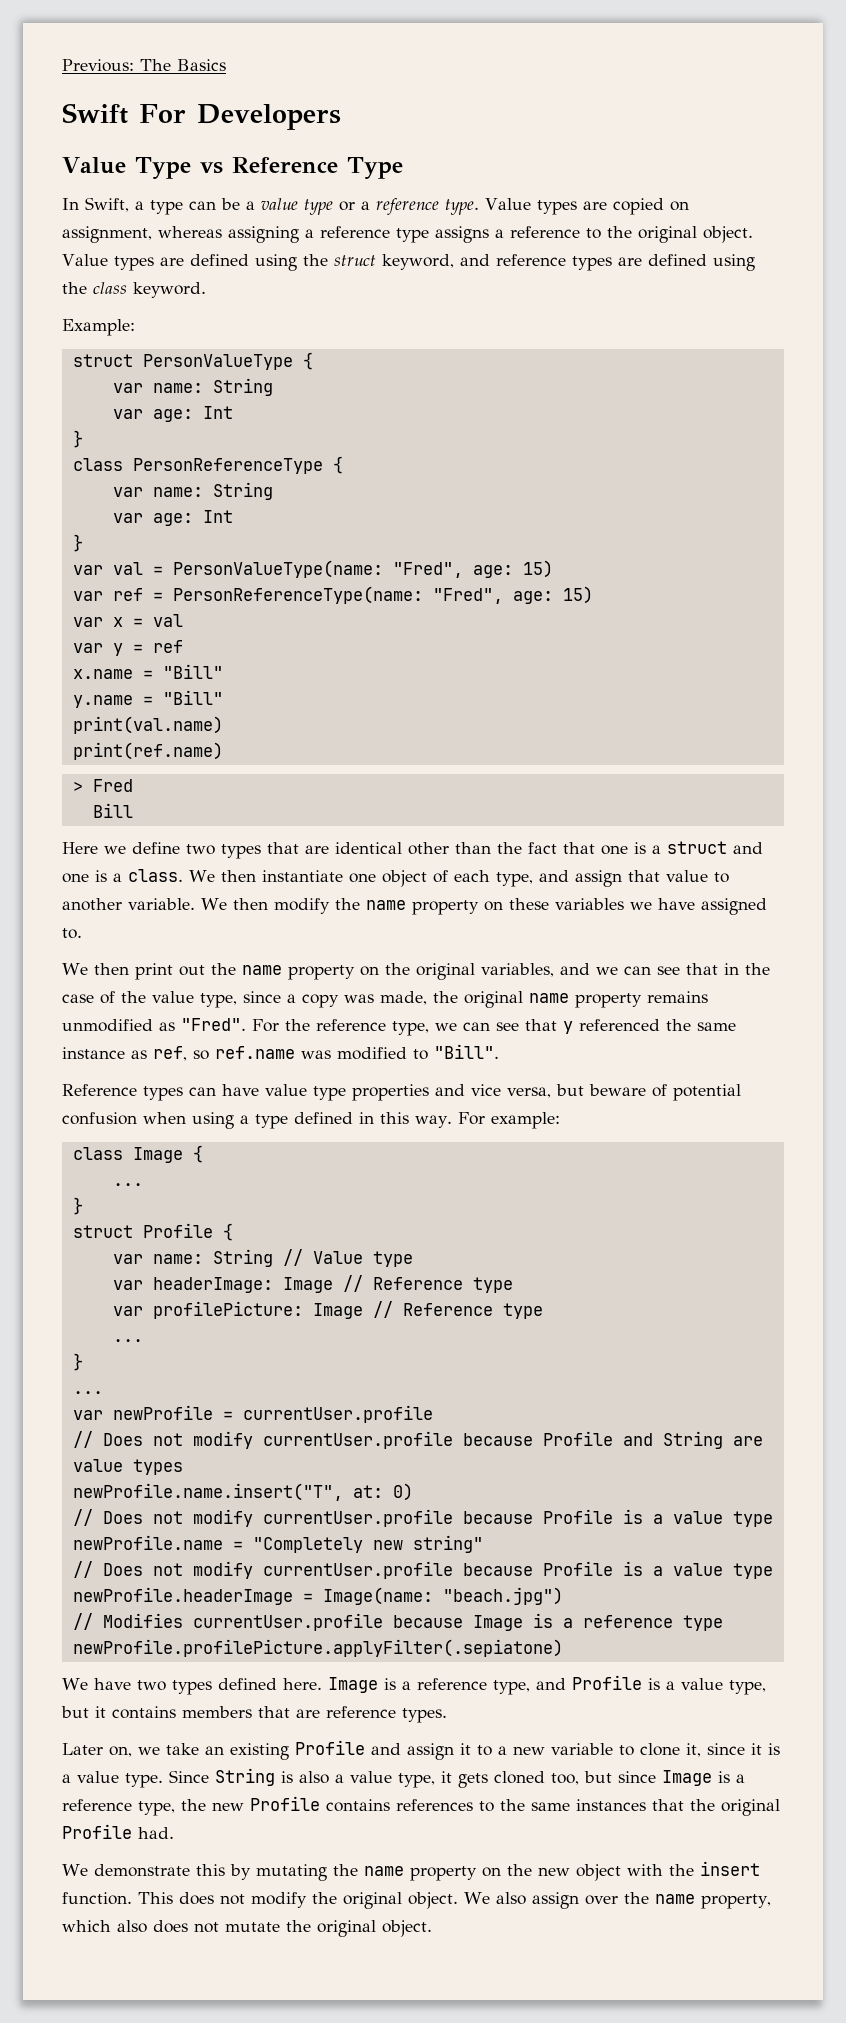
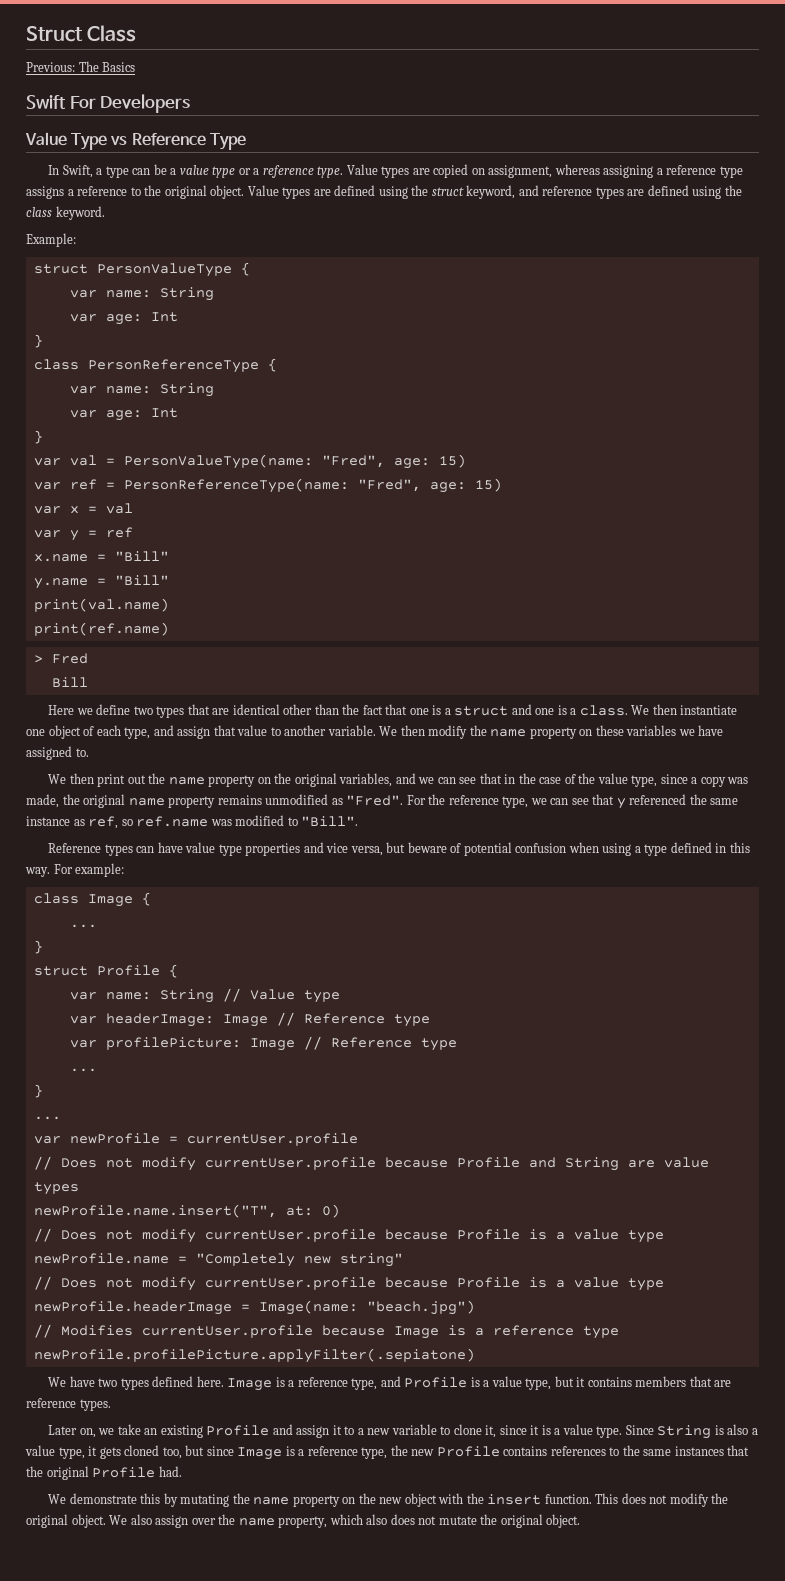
+ Struct Class

